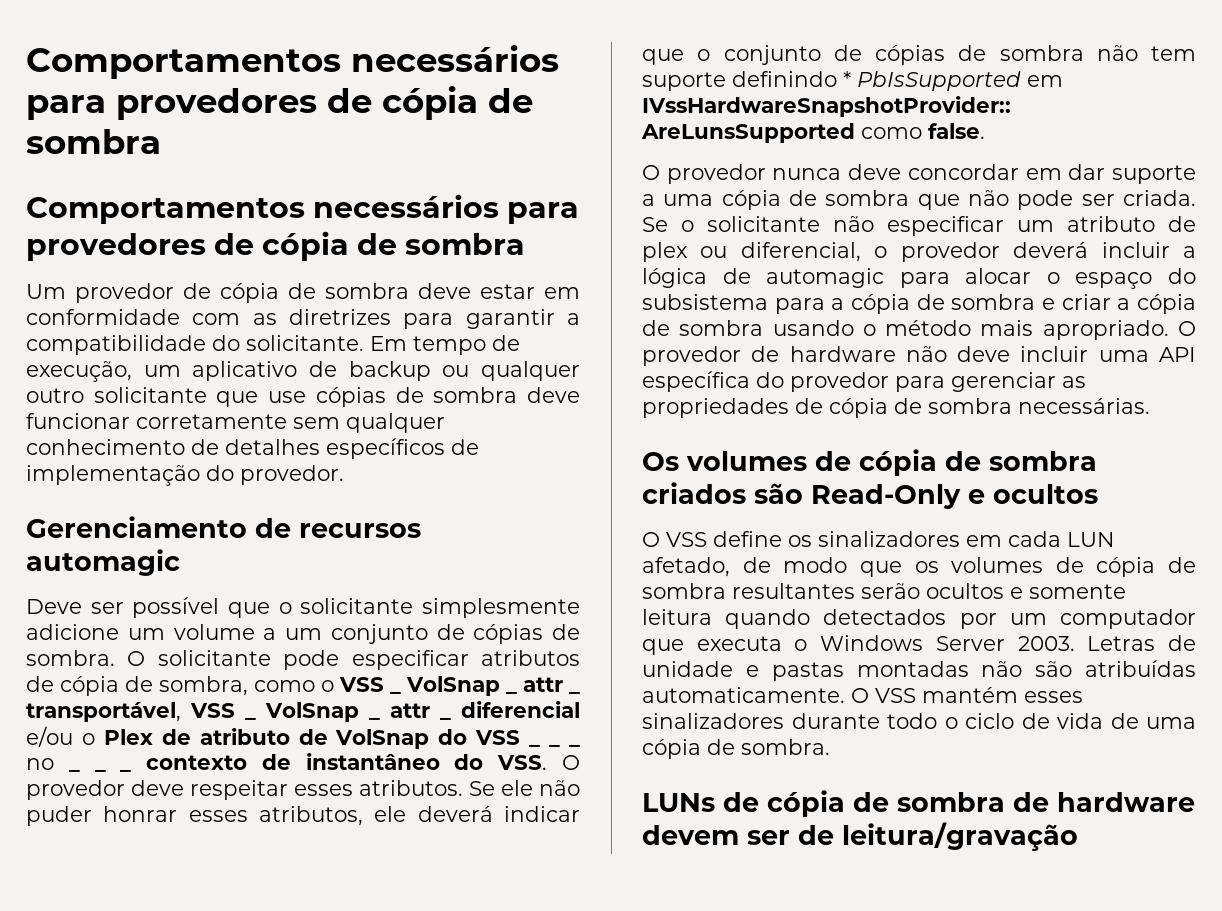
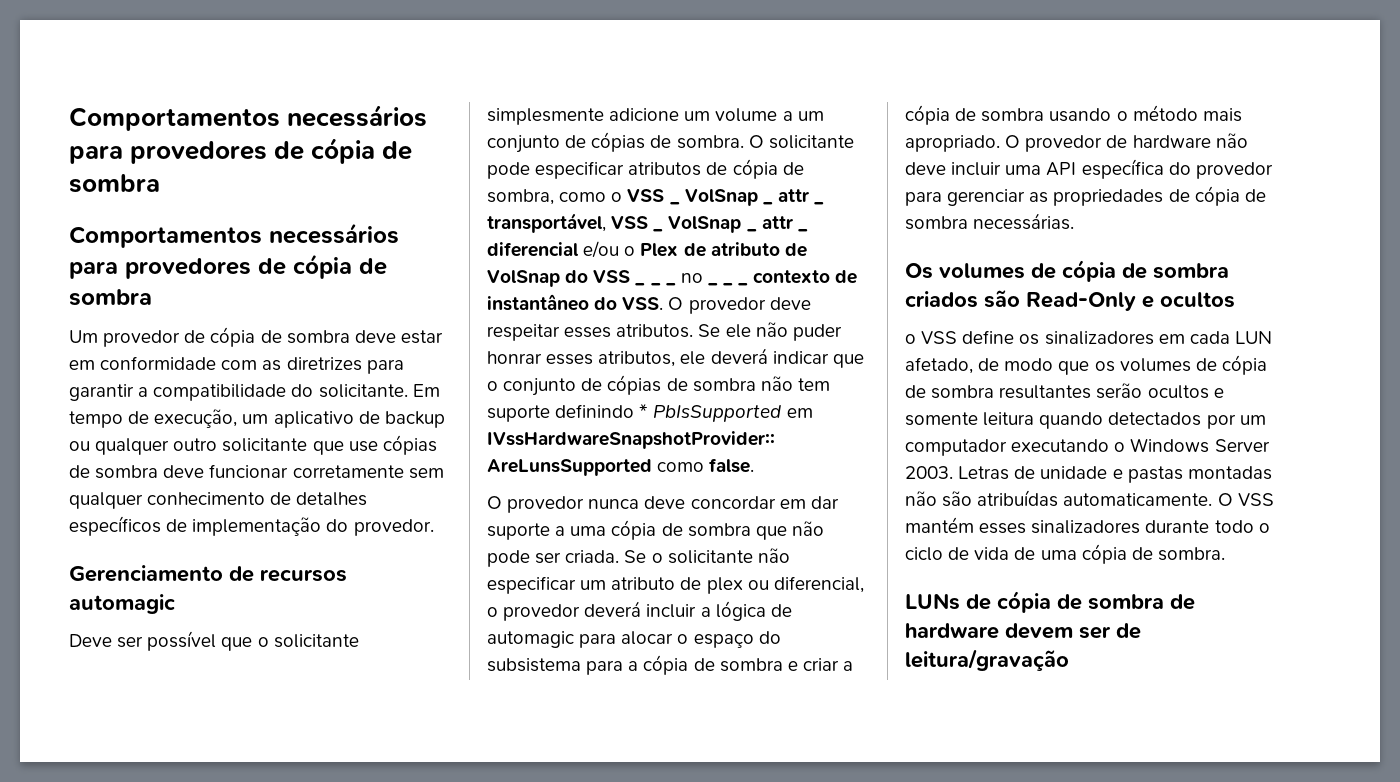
- O VSS define os sinalizadores em cada LUN afetado, de modo que os volumes de cópia de sombra resultantes serão ocultos e somente leitura quando detectados por um computador que executa o Windows Server 2003.
+ o VSS define os sinalizadores em cada LUN afetado, de modo que os volumes de cópia de sombra resultantes serão ocultos e somente leitura quando detectados por um computador executando o Windows Server 2003.

